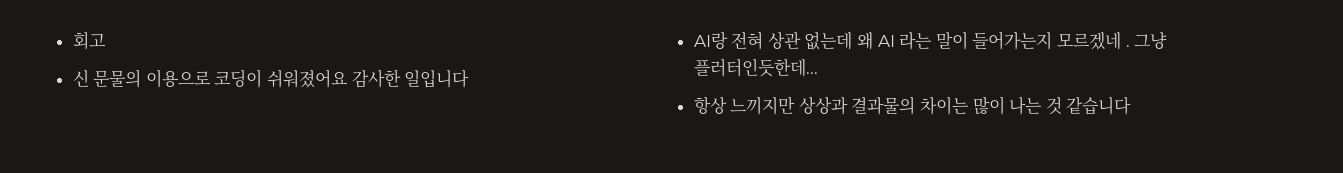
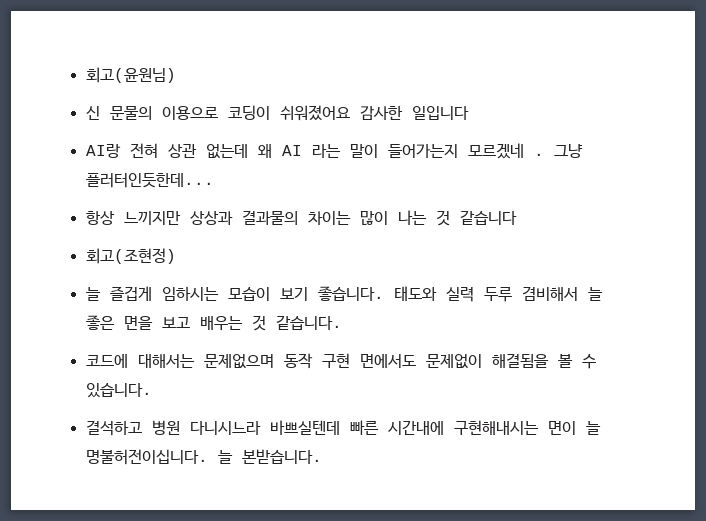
- 회고
+ 회고(윤원님)
+ 회고(조현정)
+ 늘 즐겁게 임하시는 모습이 보기 좋습니다. 태도와 실력 두루 겸비해서 늘 좋은 면을 보고 배우는 것 같습니다.
+ 코드에 대해서는 문제없으며 동작 구현 면에서도 문제없이 해결됨을 볼 수 있습니다.
+ 결석하고 병원 다니시느라 바쁘실텐데 빠른 시간내에 구현해내시는 면이 늘 명불허전이십니다. 늘 본받습니다.

